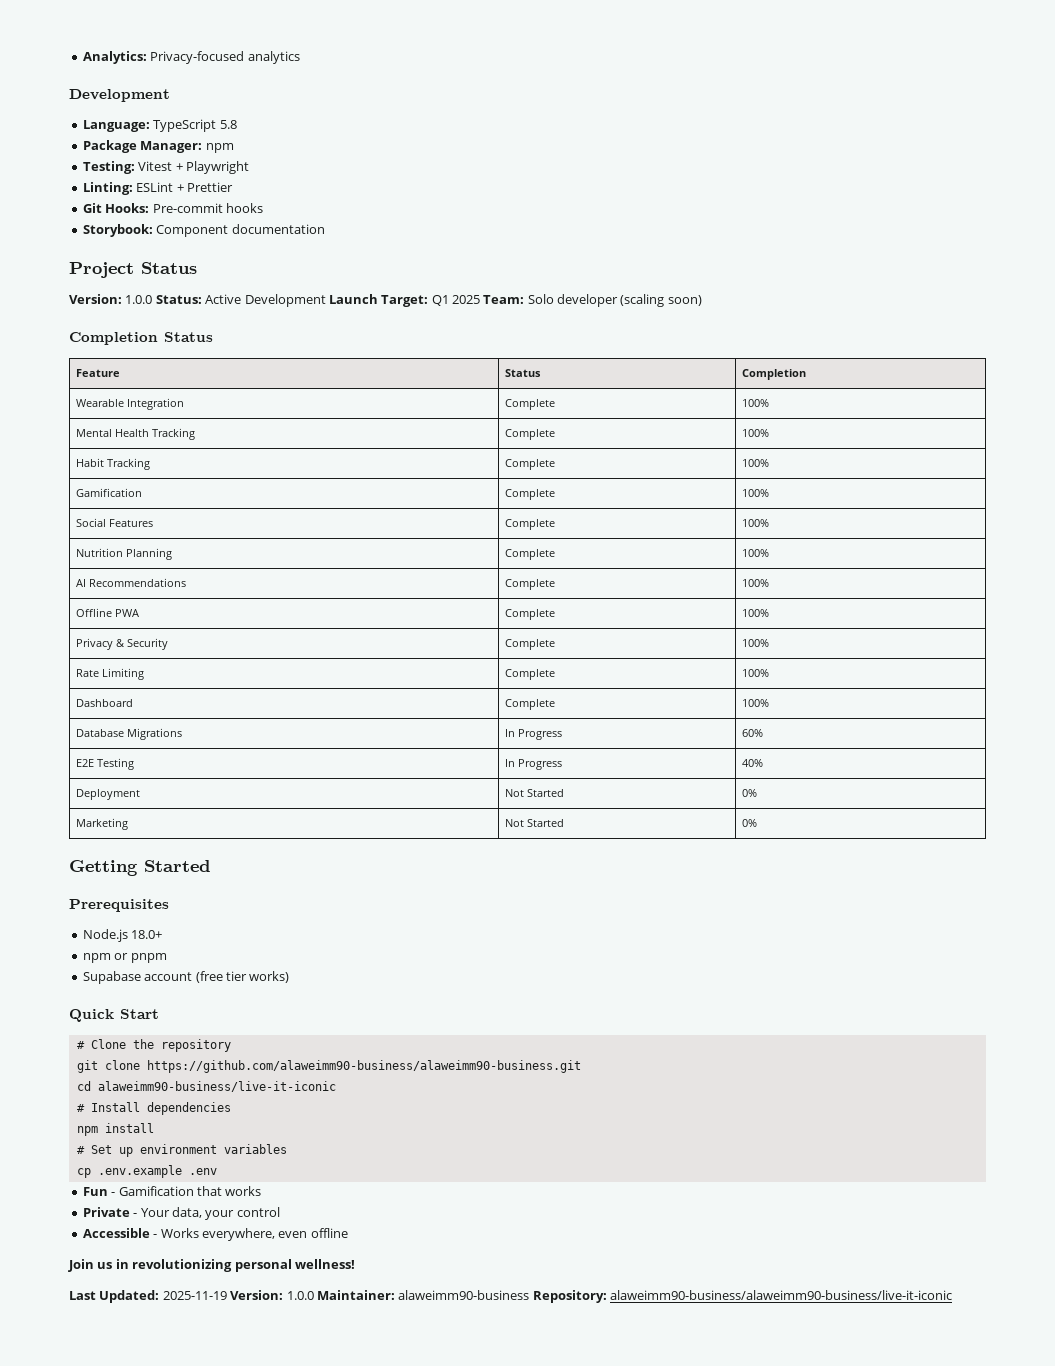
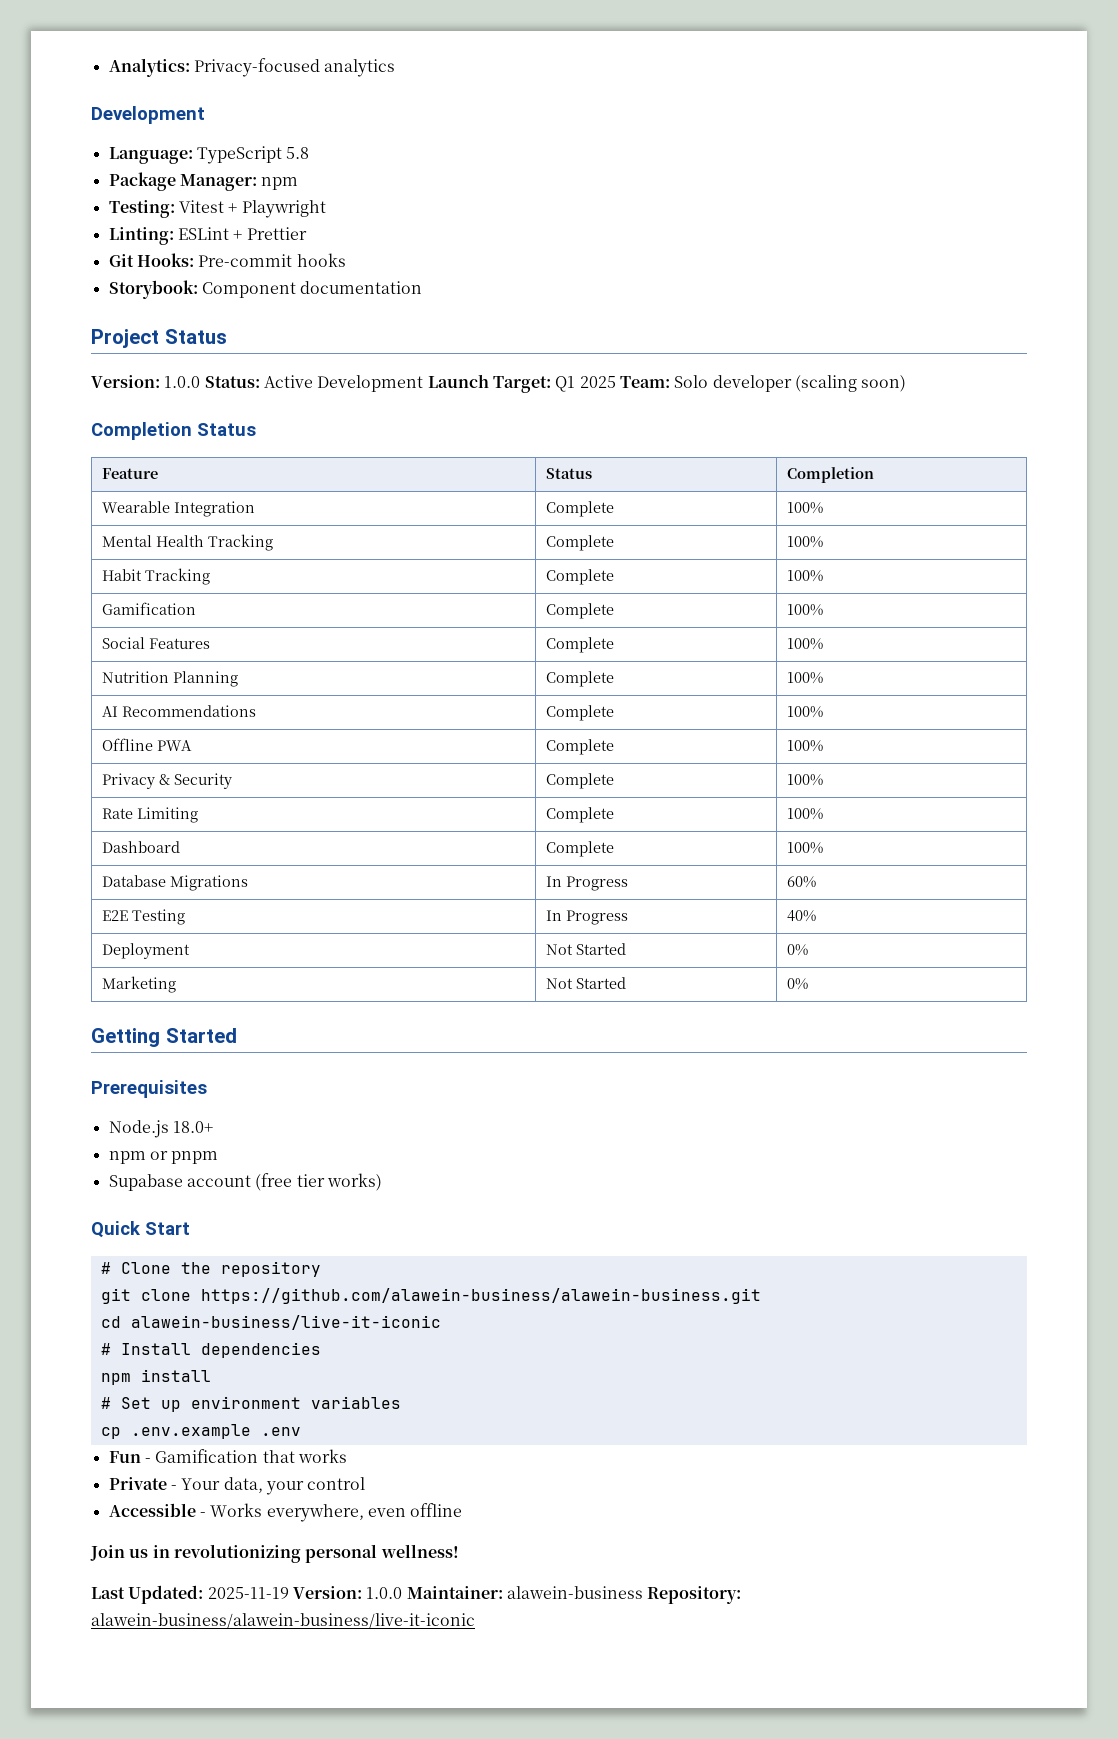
- git clone https://github.com/alaweimm90-business/alaweimm90-business.git
+ git clone https://github.com/alawein-business/alawein-business.git
- cd alaweimm90-business/live-it-iconic
+ cd alawein-business/live-it-iconic
- Last Updated: 2025-11-19 Version: 1.0.0 Maintainer: alaweimm90-business Repository: alaweimm90-business/alaweimm90-business/live-it-iconic
+ Last Updated: 2025-11-19 Version: 1.0.0 Maintainer: alawein-business Repository: alawein-business/alawein-business/live-it-iconic

